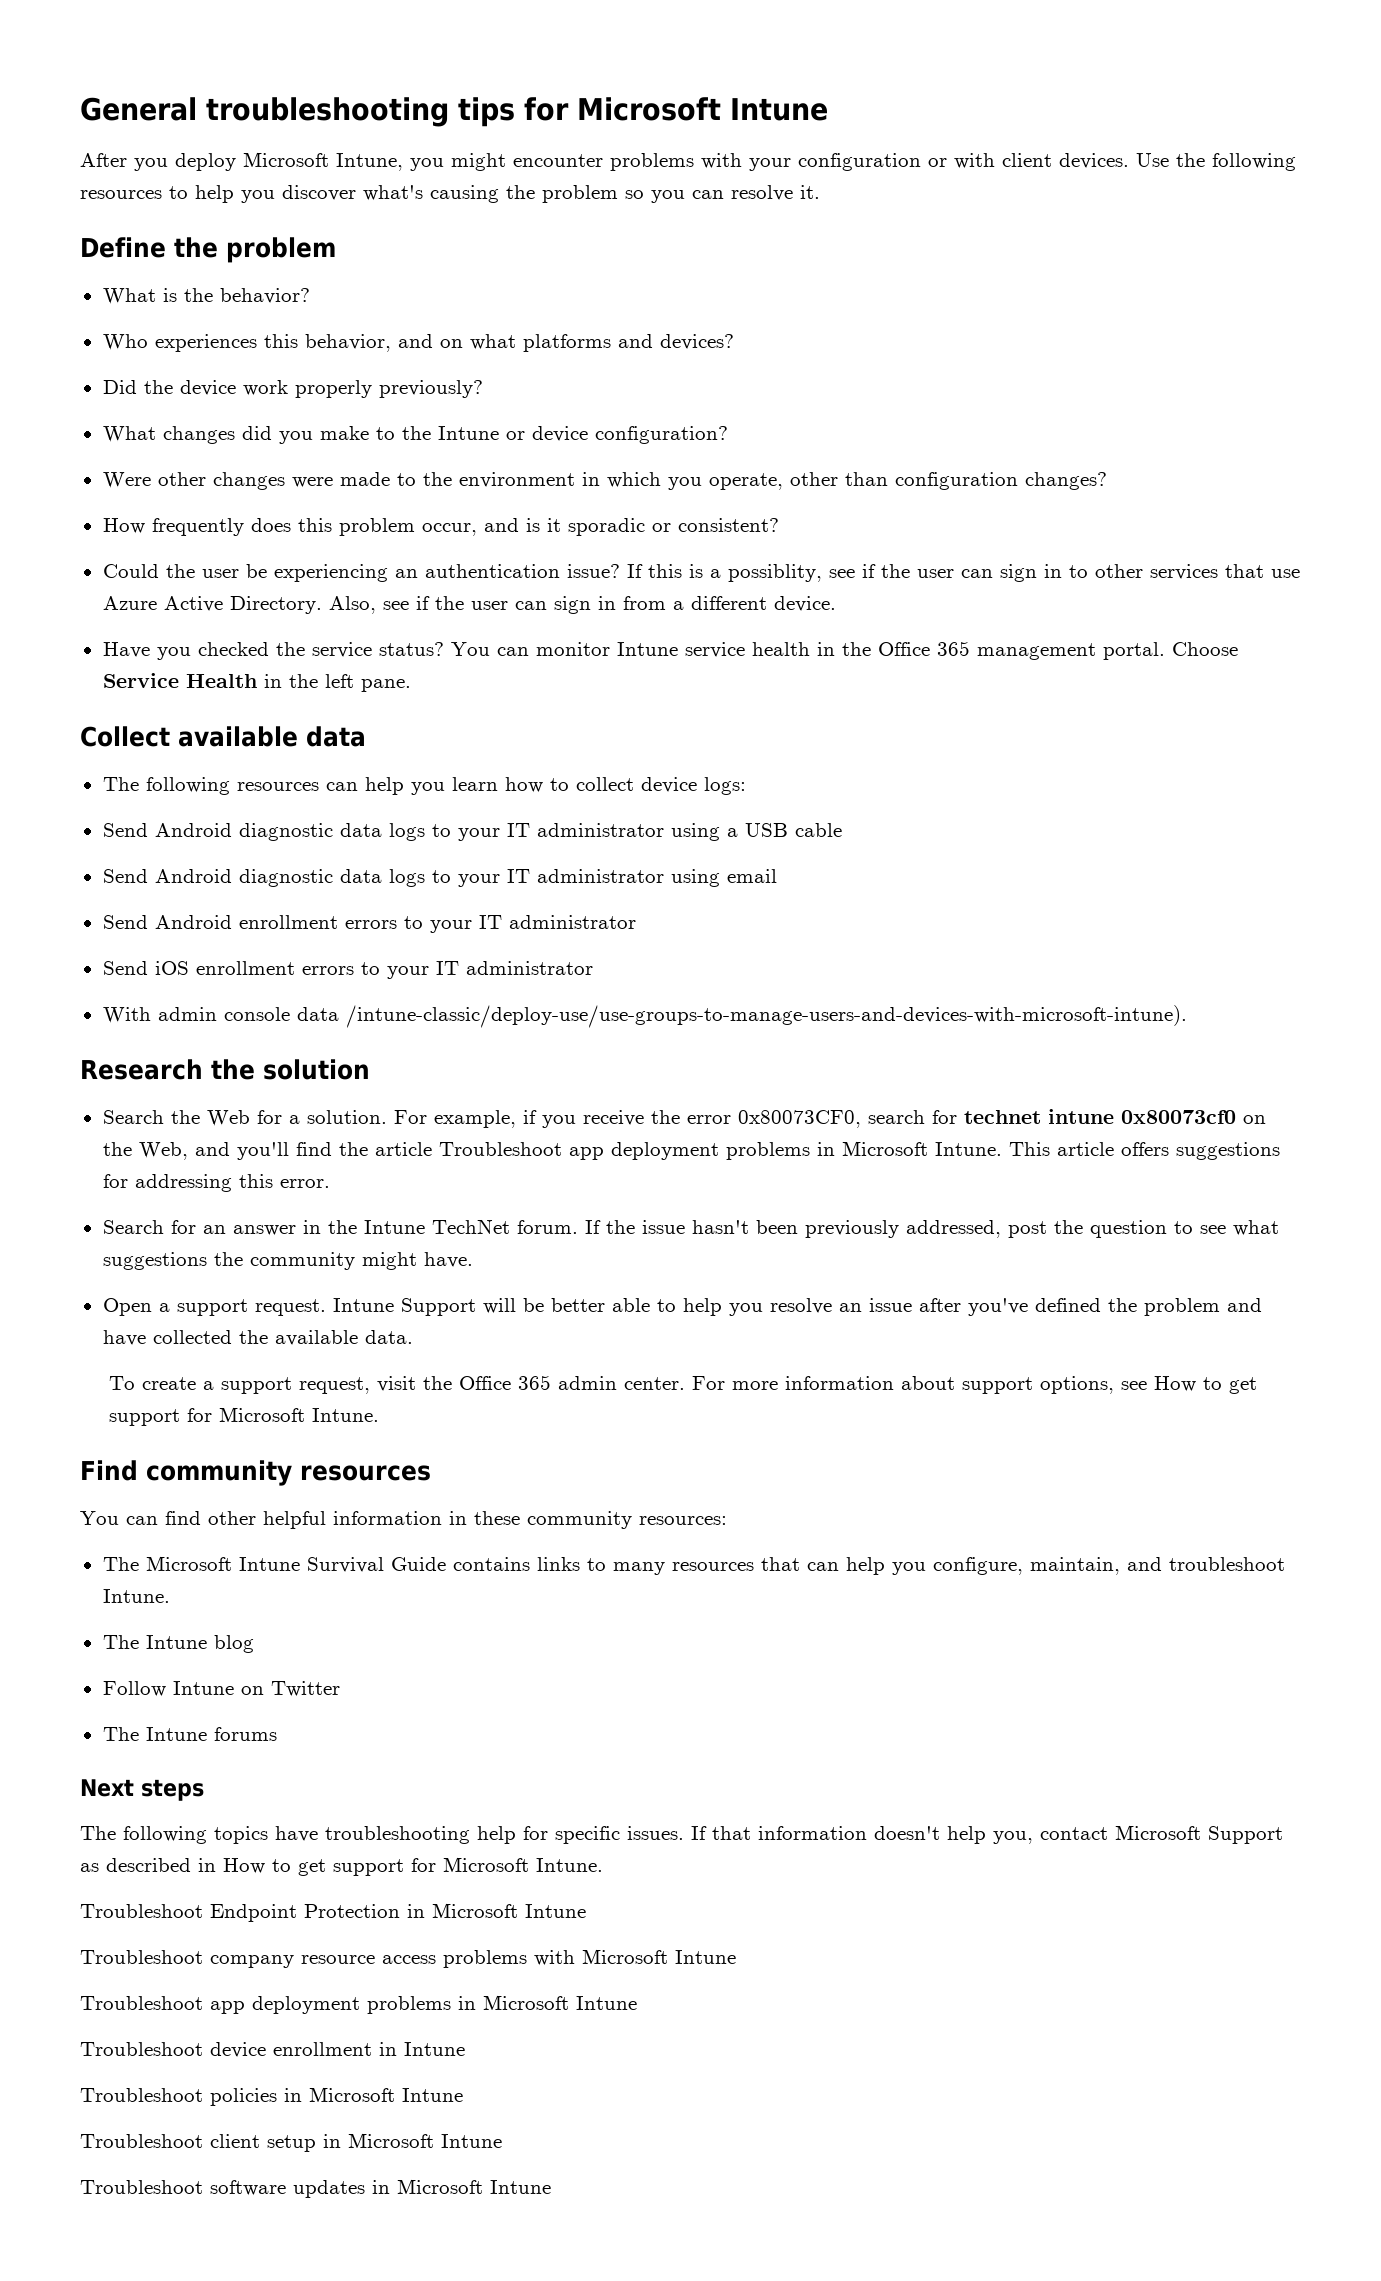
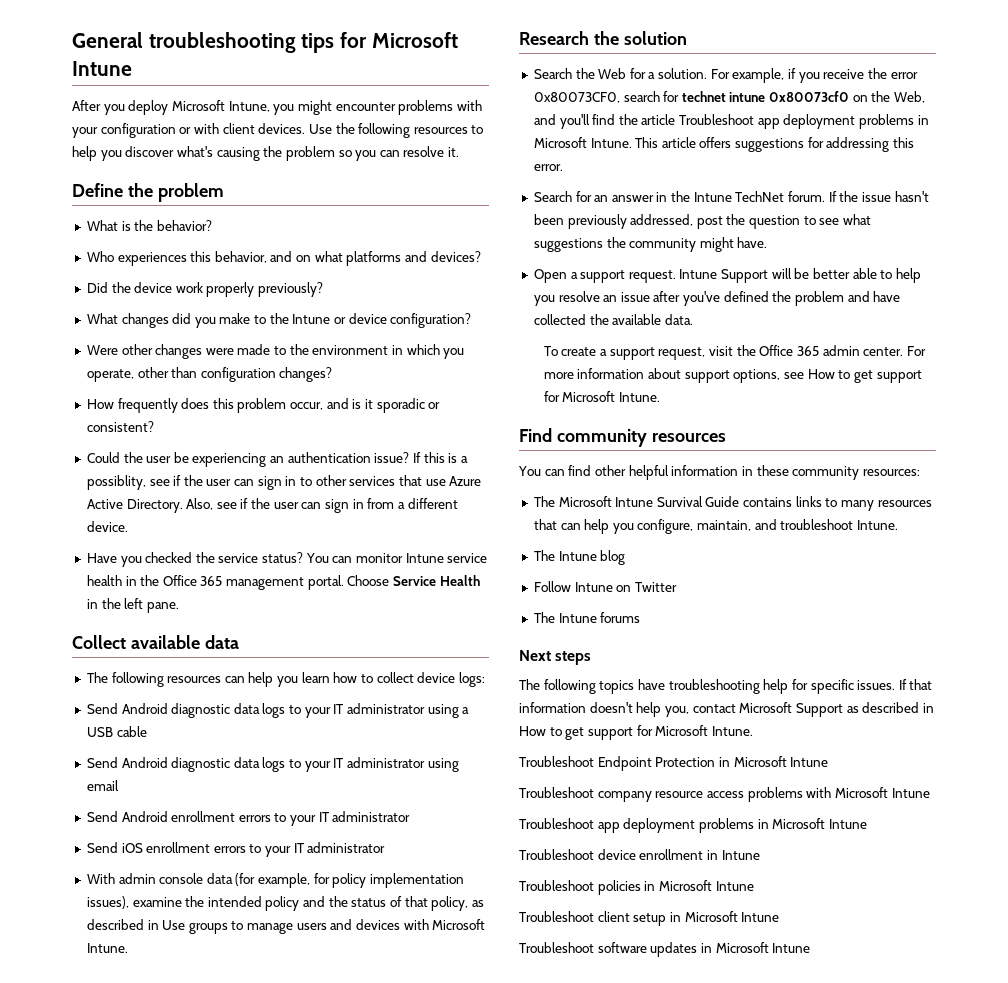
- With admin console data /intune-classic/deploy-use/use-groups-to-manage-users-and-devices-with-microsoft-intune).
+ With admin console data (for example, for policy implementation issues), examine the intended policy and the status of that policy, as described in Use groups to manage users and devices with Microsoft Intune.

